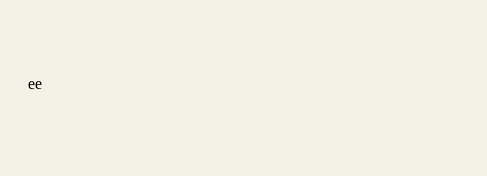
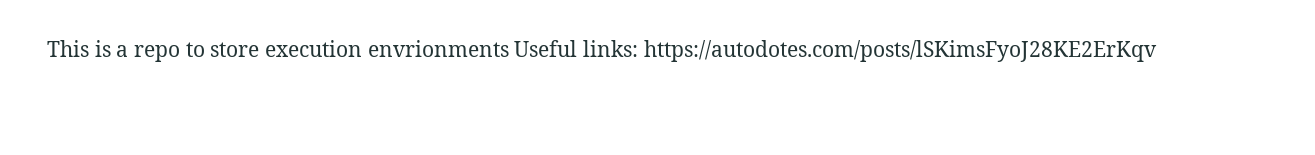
- ee
+ This is a repo to store execution envrionments Useful links: https://autodotes.com/posts/lSKimsFyoJ28KE2ErKqv

